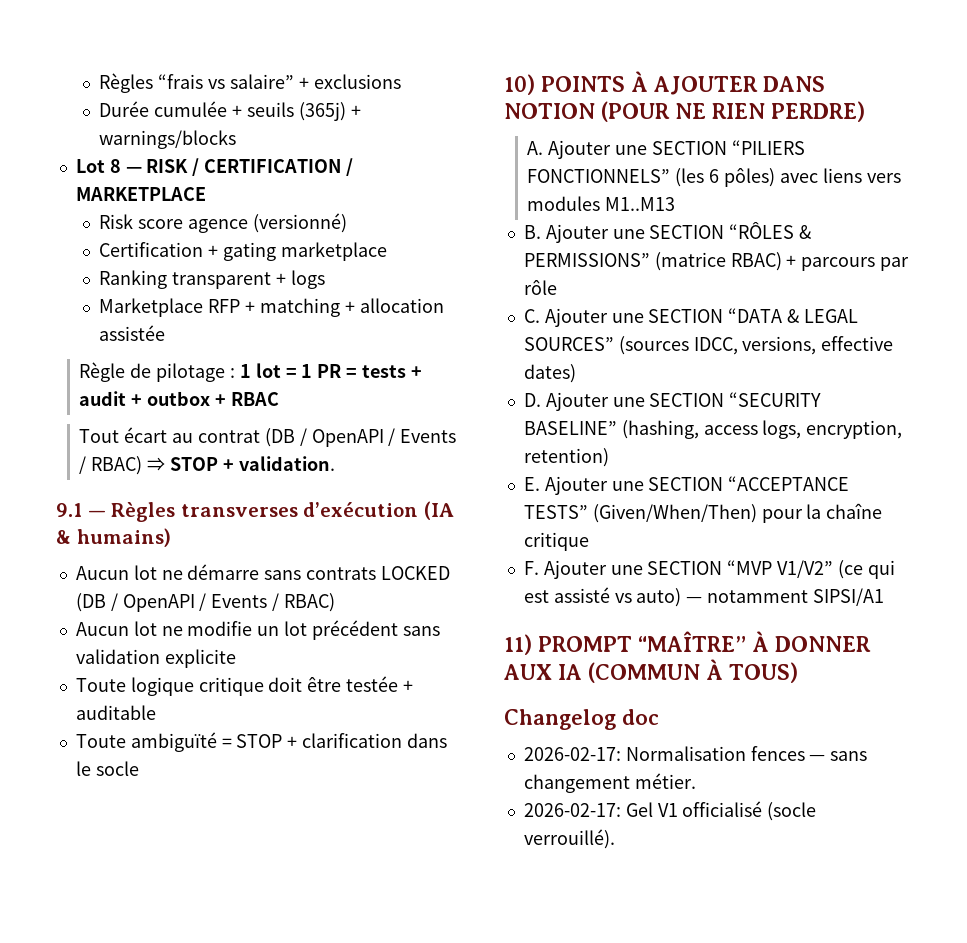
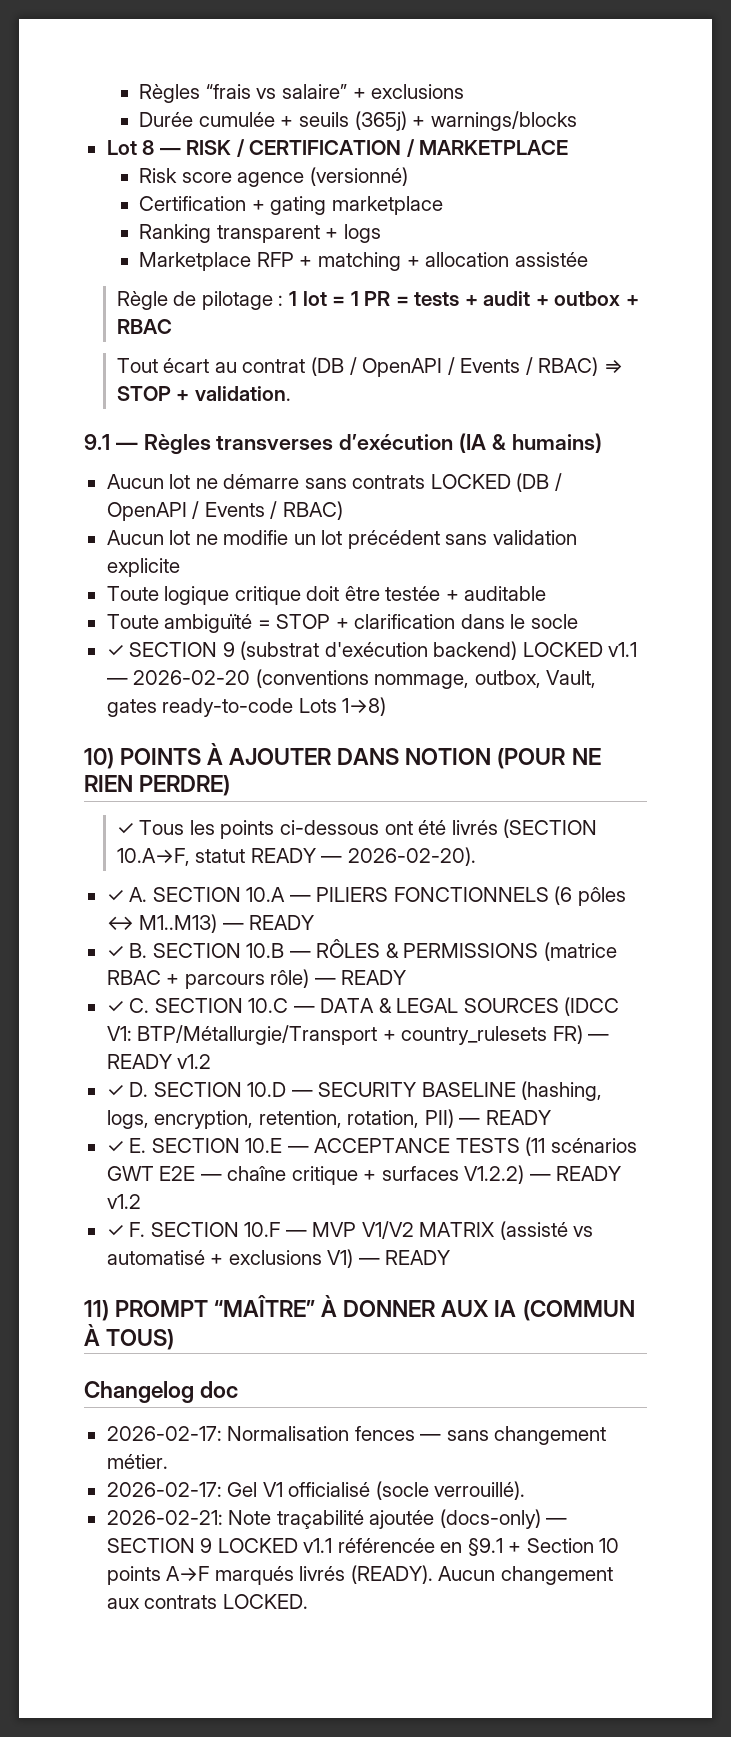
+ ✓ SECTION 9 (substrat d'exécution backend) LOCKED v1.1 — 2026-02-20 (conventions nommage, outbox, Vault, gates ready-to-code Lots 1→8)
- A. Ajouter une SECTION “PILIERS FONCTIONNELS” (les 6 pôles) avec liens vers modules M1..M13
- B. Ajouter une SECTION “RÔLES & PERMISSIONS” (matrice RBAC) + parcours par rôle
- C. Ajouter une SECTION “DATA & LEGAL SOURCES” (sources IDCC, versions, effective dates)
- D. Ajouter une SECTION “SECURITY BASELINE” (hashing, access logs, encryption, retention)
- E. Ajouter une SECTION “ACCEPTANCE TESTS” (Given/When/Then) pour la chaîne critique
- F. Ajouter une SECTION “MVP V1/V2” (ce qui est assisté vs auto) — notamment SIPSI/A1
+ ✓ Tous les points ci-dessous ont été livrés (SECTION 10.A→F, statut READY — 2026-02-20).
+ ✓ A. SECTION 10.A — PILIERS FONCTIONNELS (6 pôles ↔ M1..M13) — READY
+ ✓ B. SECTION 10.B — RÔLES & PERMISSIONS (matrice RBAC + parcours rôle) — READY
+ ✓ C. SECTION 10.C — DATA & LEGAL SOURCES (IDCC V1: BTP/Métallurgie/Transport + country_rulesets FR) — READY v1.2
+ ✓ D. SECTION 10.D — SECURITY BASELINE (hashing, logs, encryption, retention, rotation, PII) — READY
+ ✓ E. SECTION 10.E — ACCEPTANCE TESTS (11 scénarios GWT E2E — chaîne critique + surfaces V1.2.2) — READY v1.2
+ ✓ F. SECTION 10.F — MVP V1/V2 MATRIX (assisté vs automatisé + exclusions V1) — READY
+ 2026-02-21: Note traçabilité ajoutée (docs-only) — SECTION 9 LOCKED v1.1 référencée en §9.1 + Section 10 points A→F marqués livrés (READY). Aucun changement aux contrats LOCKED.

